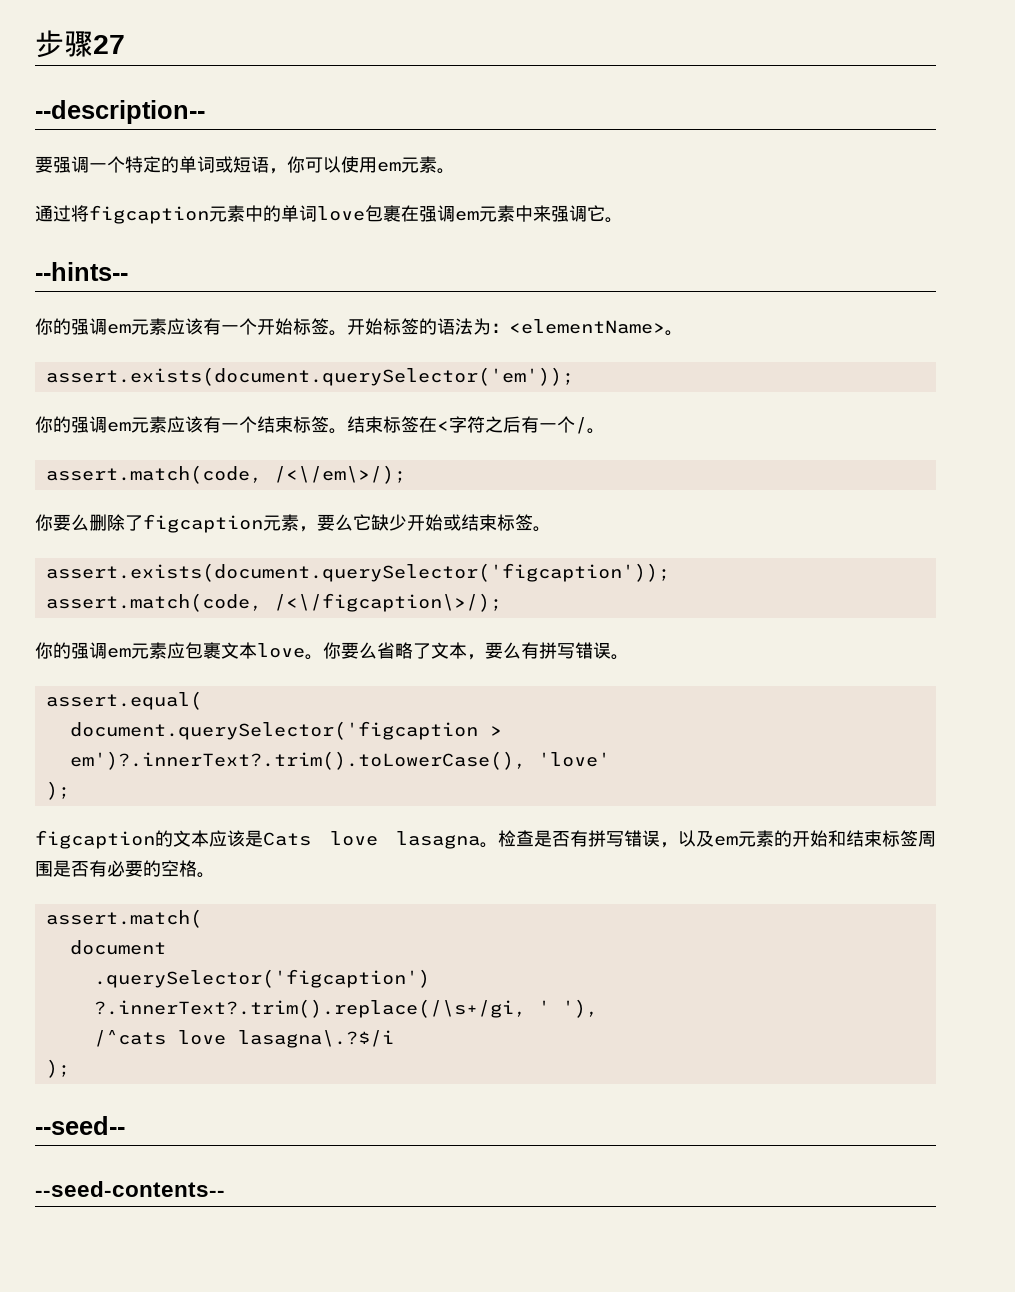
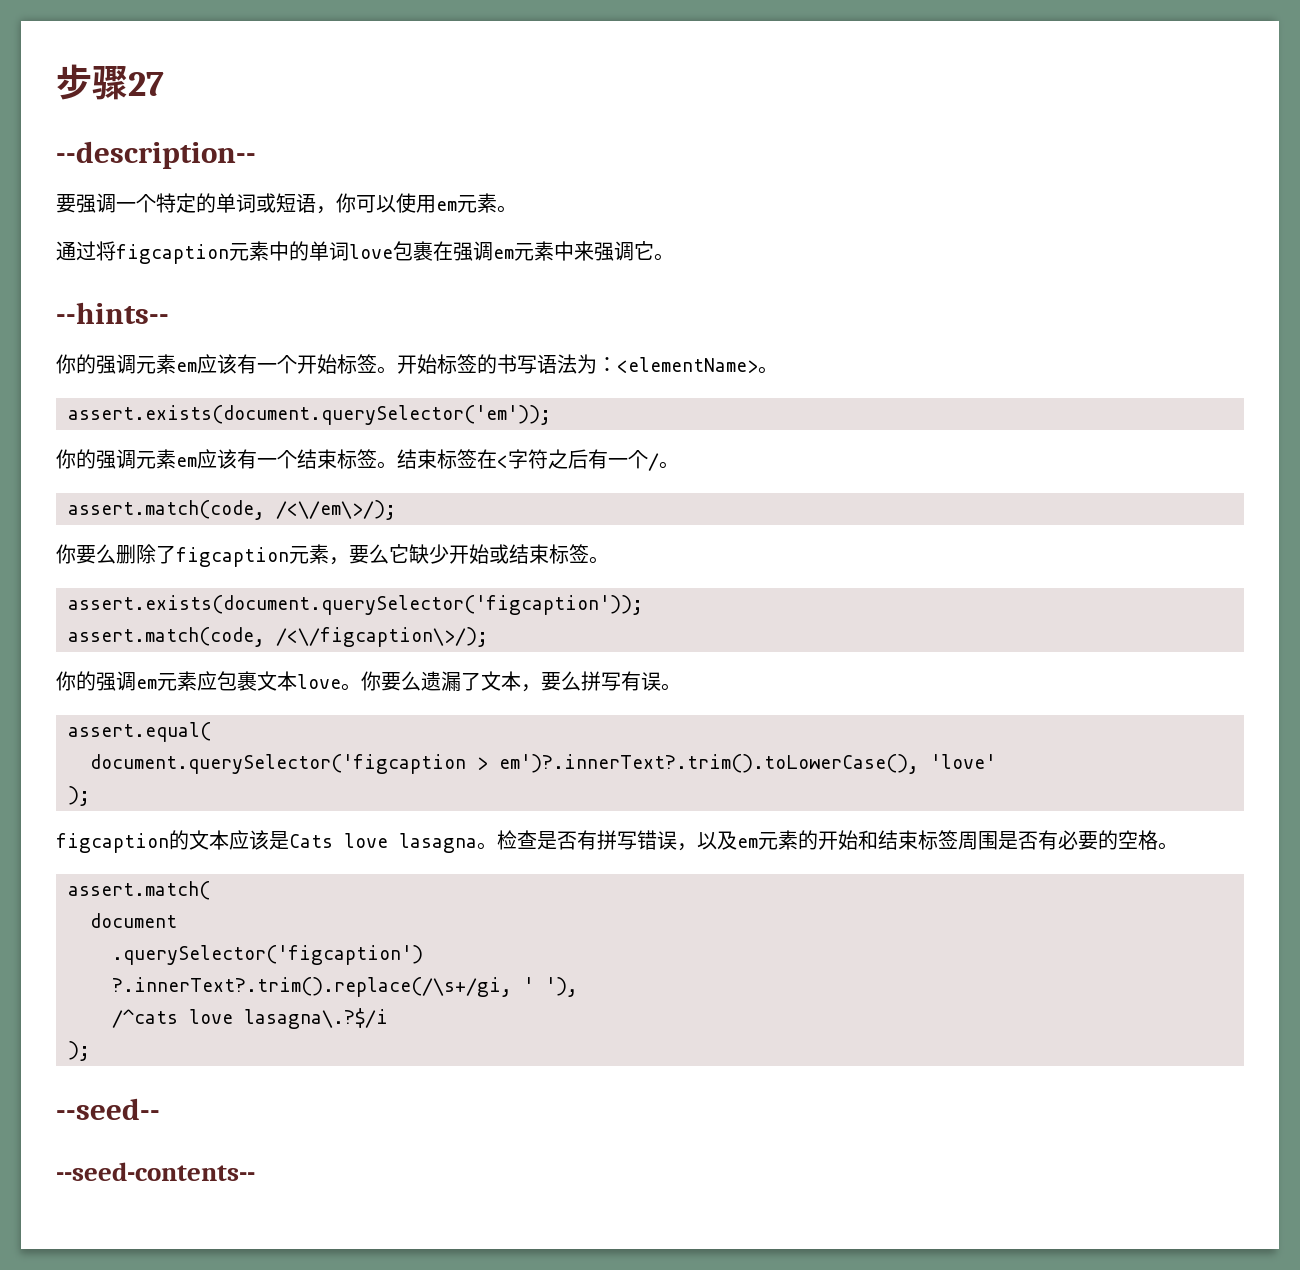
- 你的强调em元素应该有一个开始标签。
+ 你的强调元素em应该有一个开始标签。
- 开始标签的语法为：<elementName>。
+ 开始标签的书写语法为：<elementName>。
- 你的强调em元素应该有一个结束标签。
+ 你的强调元素em应该有一个结束标签。
- 你要么省略了文本，要么有拼写错误。
+ 你要么遗漏了文本，要么拼写有误。

